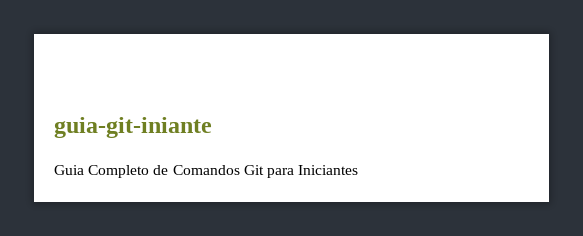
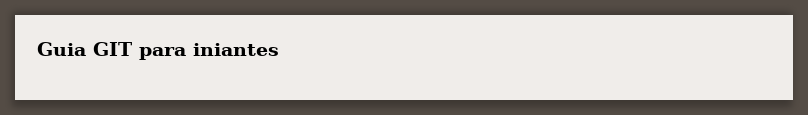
- guia-git-iniante
- Guia Completo de Comandos Git para Iniciantes
+ Guia GIT para iniantes

